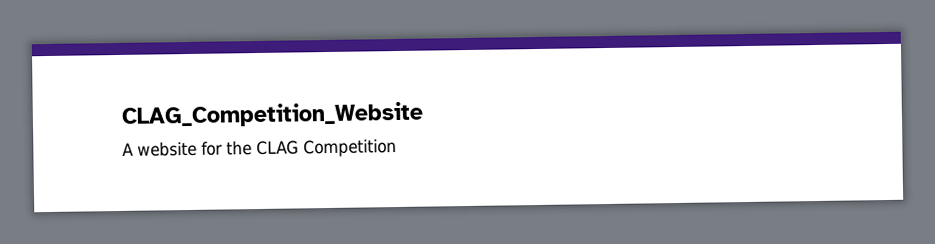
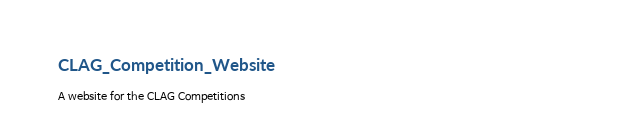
- A website for the CLAG Competition
+ A website for the CLAG Competitions

